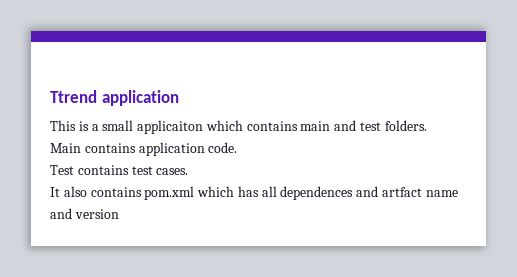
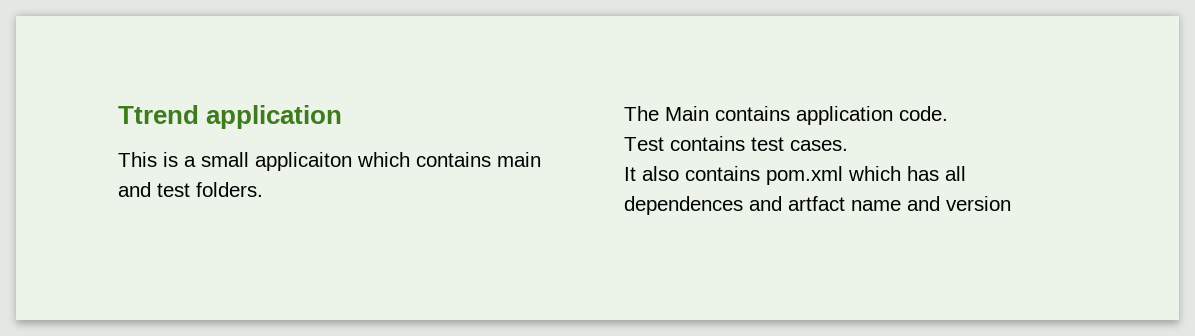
- Main contains application code.
+ The Main contains application code.

